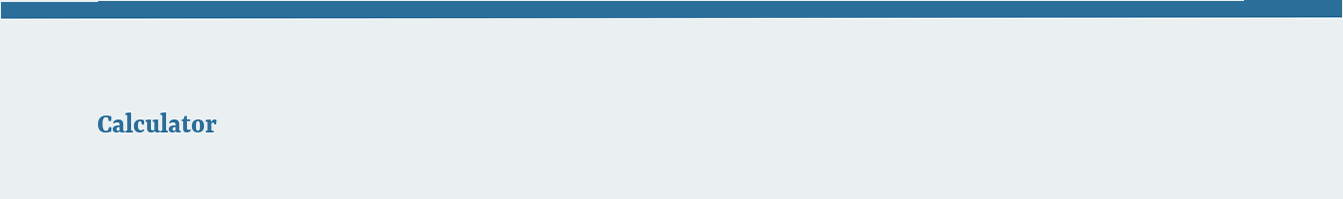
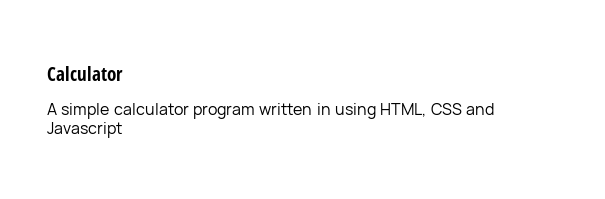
+ A simple calculator program written in using HTML, CSS and Javascript

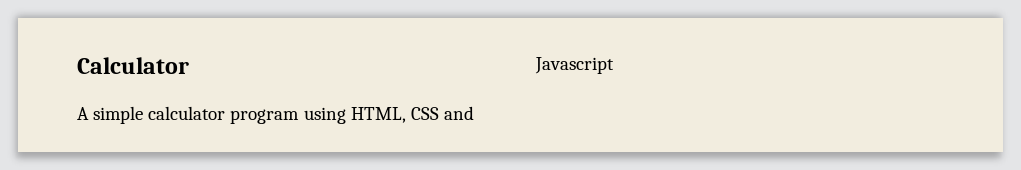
- A simple calculator program written in using HTML, CSS and Javascript
+ A simple calculator program using HTML, CSS and Javascript

